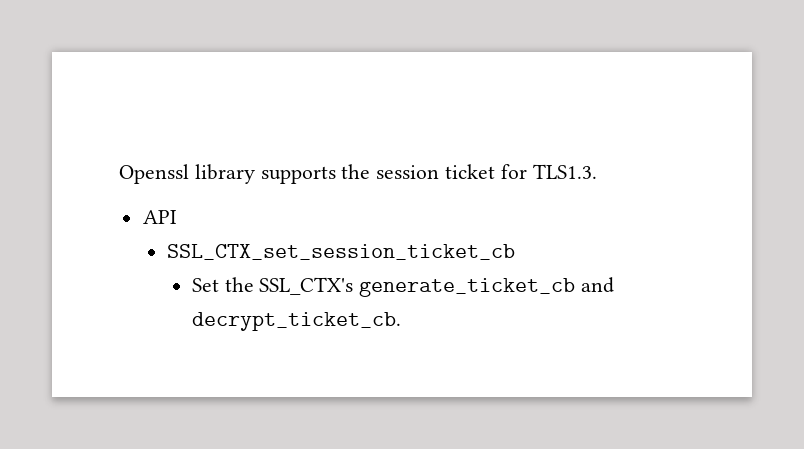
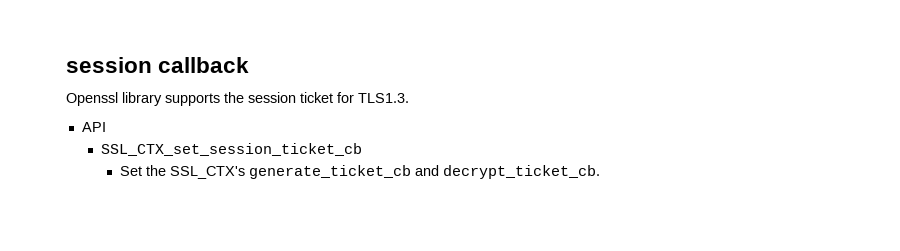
+ session callback

